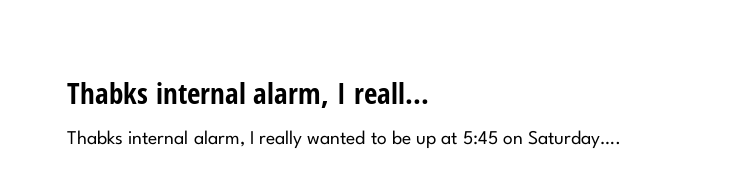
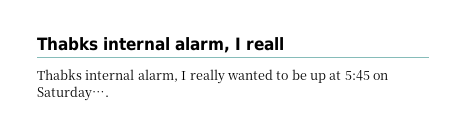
- Thabks internal alarm, I reall...
+ Thabks internal alarm, I reall

